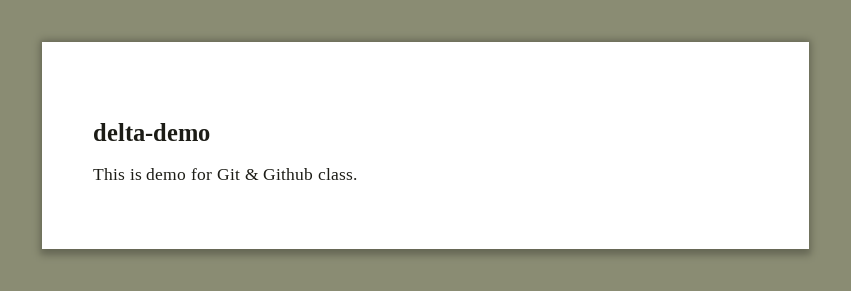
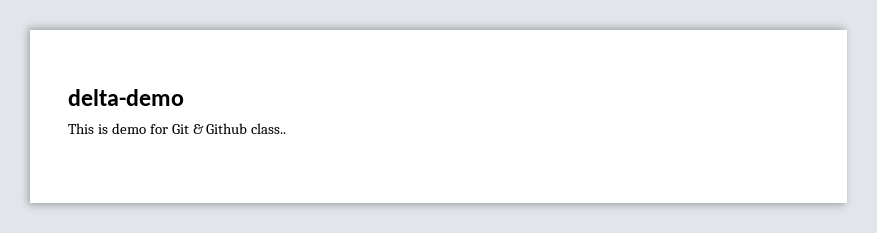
- This is demo for Git & Github class.
+ This is demo for Git & Github class..

